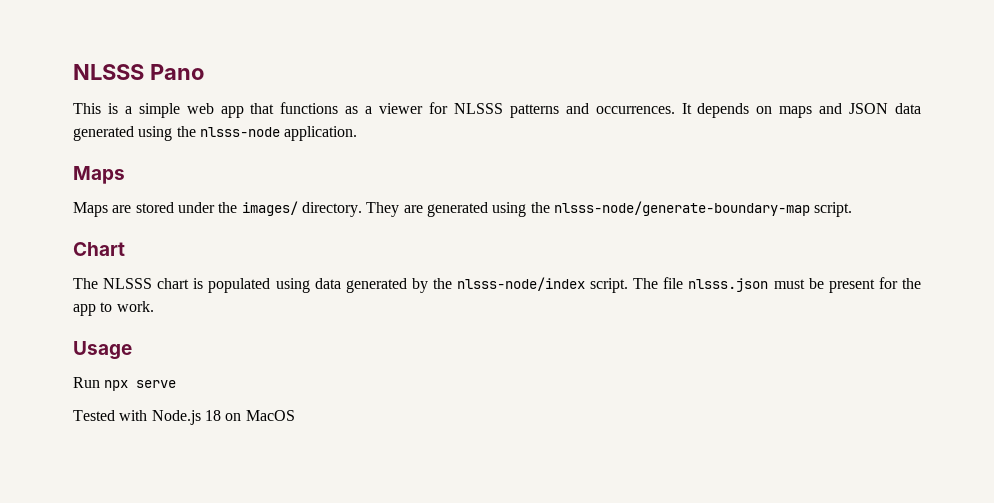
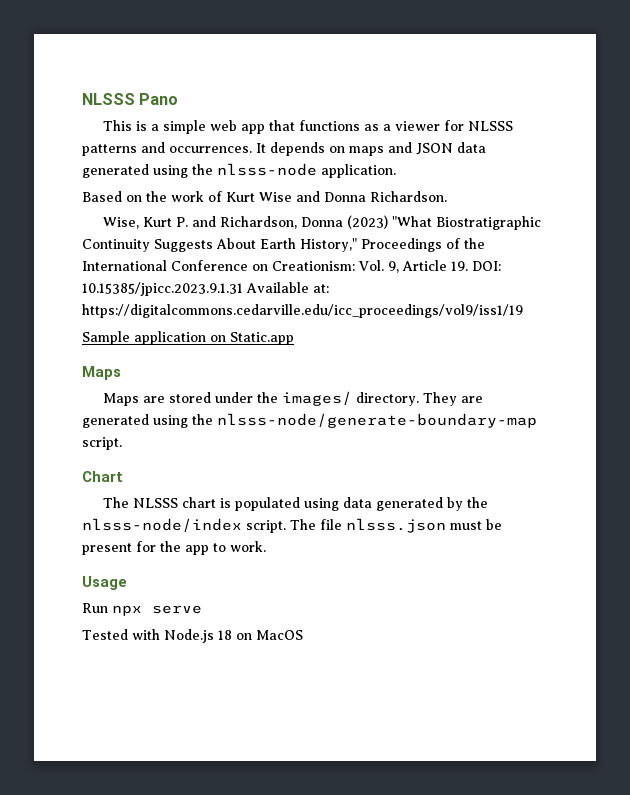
+ Based on the work of Kurt Wise and Donna Richardson.
+ Wise, Kurt P. and Richardson, Donna (2023) "What Biostratigraphic Continuity Suggests About Earth History," Proceedings of the International Conference on Creationism: Vol. 9, Article 19. DOI: 10.15385/jpicc.2023.9.1.31 Available at: https://digitalcommons.cedarville.edu/icc_proceedings/vol9/iss1/19
+ Sample application on Static.app

